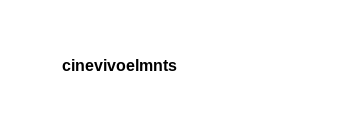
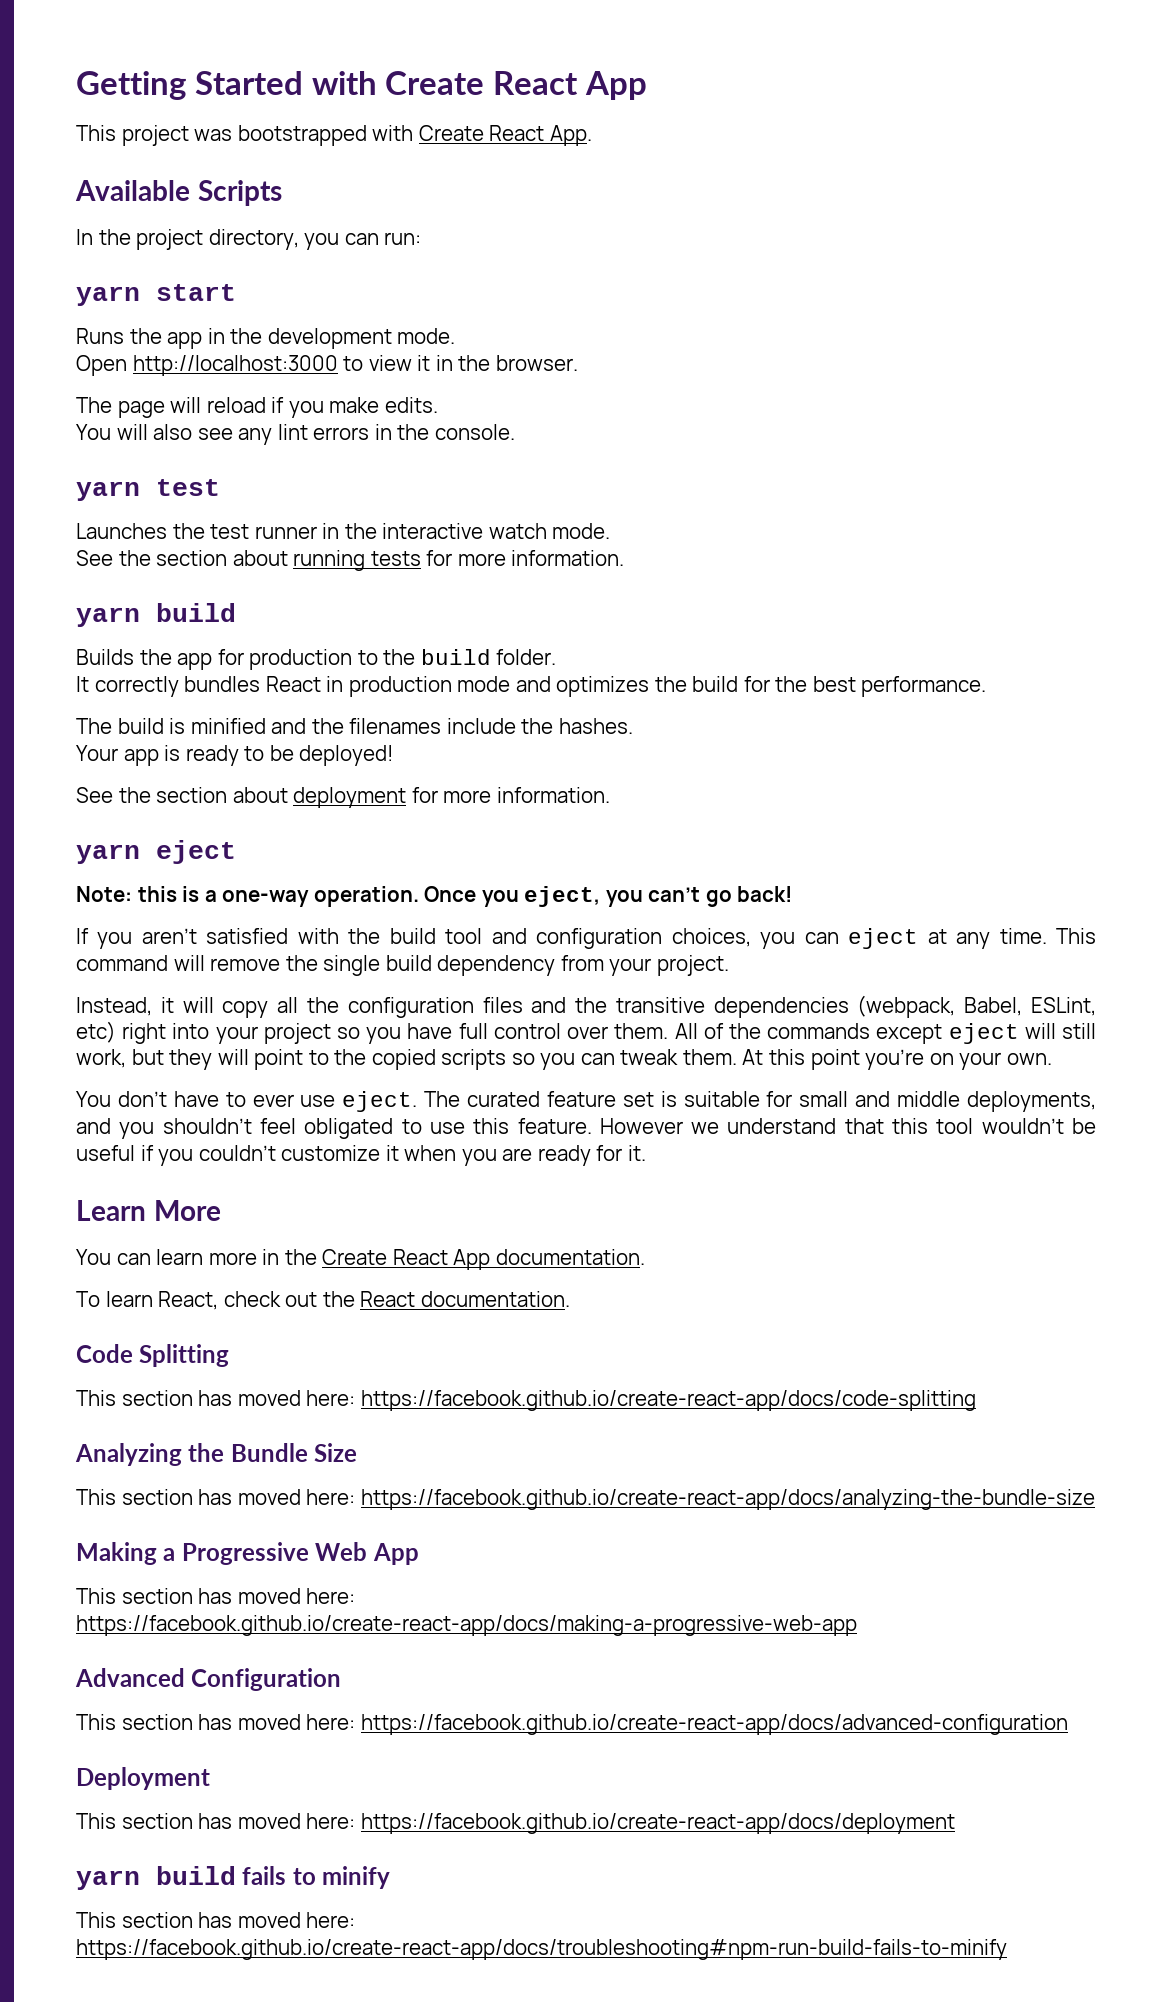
- cinevivoelmnts
+ Getting Started with Create React App
+ This project was bootstrapped with Create React App.
+ Available Scripts
+ In the project directory, you can run:
+ yarn start
+ Runs the app in the development mode.
+ Open http://localhost:3000 to view it in the browser.
+ The page will reload if you make edits.
+ You will also see any lint errors in the console.
+ yarn test
+ Launches the test runner in the interactive watch mode.
+ See the section about running tests for more information.
+ yarn build
+ Builds the app for production to the build folder.
+ It correctly bundles React in production mode and optimizes the build for the best performance.
+ The build is minified and the filenames include the hashes.
+ Your app is ready to be deployed!
+ See the section about deployment for more information.
+ yarn eject
+ Note: this is a one-way operation. Once you eject, you can’t go back!
+ If you aren’t satisfied with the build tool and configuration choices, you can eject at any time. This command will remove the single build dependency from your project.
+ Instead, it will copy all the configuration files and the transitive dependencies (webpack, Babel, ESLint, etc) right into your project so you have full control over them. All of the commands except eject will still work, but they will point to the copied scripts so you can tweak them. At this point you’re on your own.
+ You don’t have to ever use eject. The curated feature set is suitable for small and middle deployments, and you shouldn’t feel obligated to use this feature. However we understand that this tool wouldn’t be useful if you couldn’t customize it when you are ready for it.
+ Learn More
+ You can learn more in the Create React App documentation.
+ To learn React, check out the React documentation.
+ Code Splitting
+ This section has moved here: https://facebook.github.io/create-react-app/docs/code-splitting
+ Analyzing the Bundle Size
+ This section has moved here: https://facebook.github.io/create-react-app/docs/analyzing-the-bundle-size
+ Making a Progressive Web App
+ This section has moved here: https://facebook.github.io/create-react-app/docs/making-a-progressive-web-app
+ Advanced Configuration
+ This section has moved here: https://facebook.github.io/create-react-app/docs/advanced-configuration
+ Deployment
+ This section has moved here: https://facebook.github.io/create-react-app/docs/deployment
+ yarn build fails to minify
+ This section has moved here: https://facebook.github.io/create-react-app/docs/troubleshooting#npm-run-build-fails-to-minify

